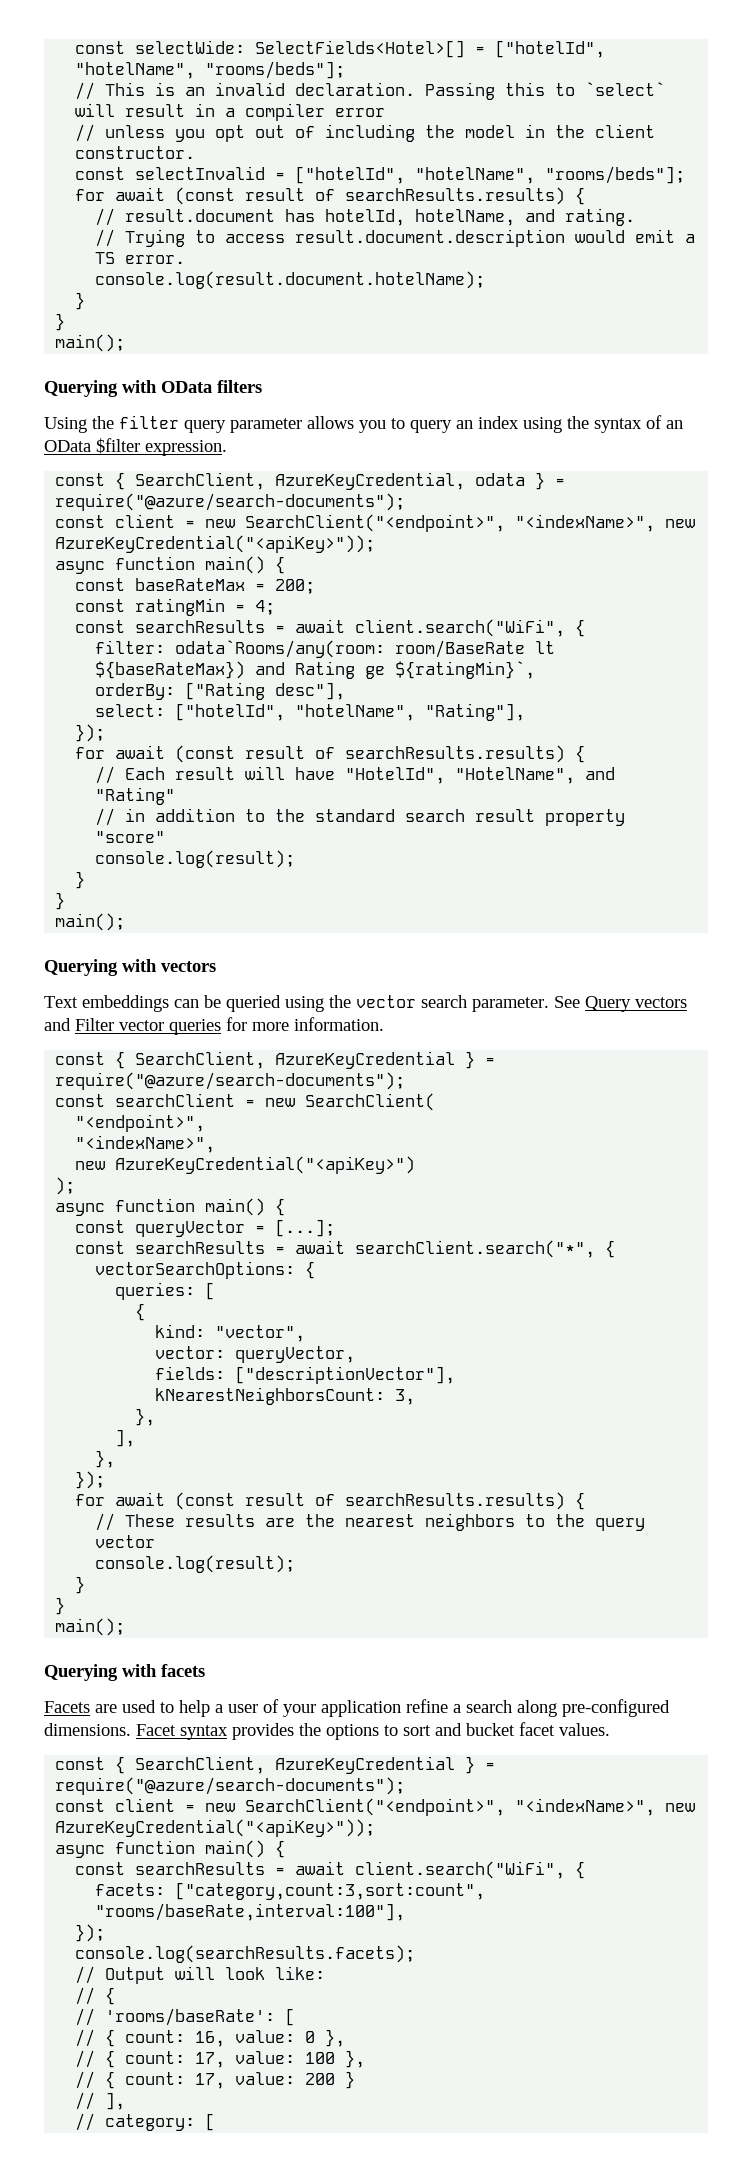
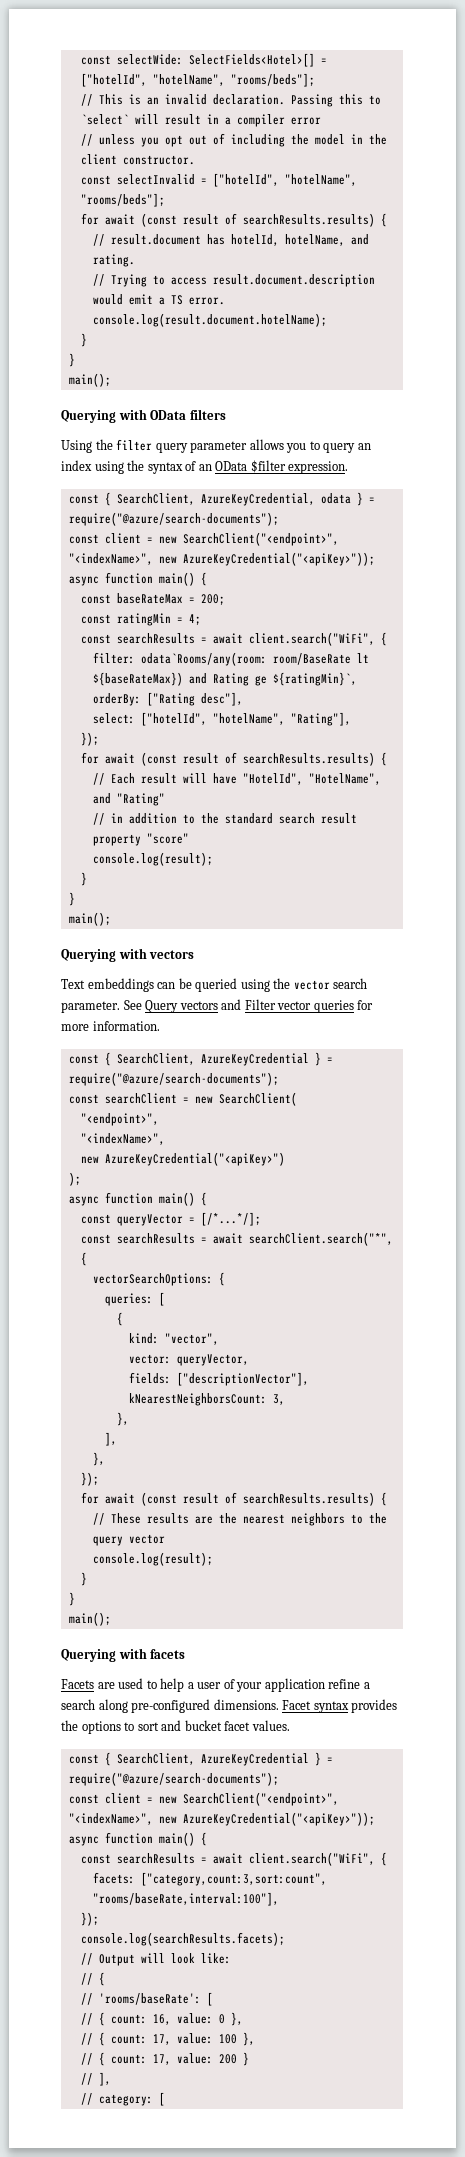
- const queryVector = [...];
+ const queryVector = [/*...*/];

